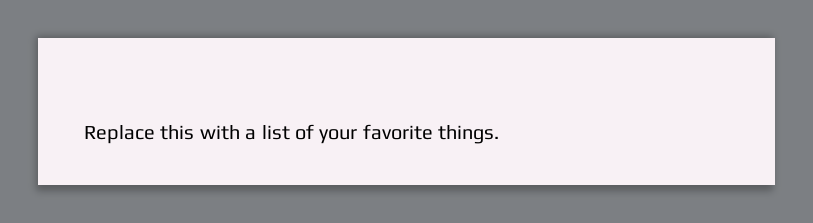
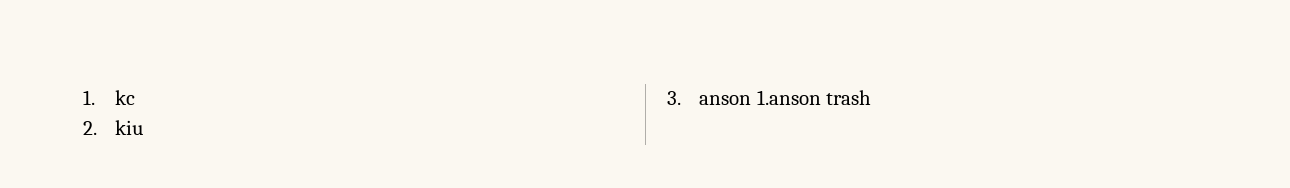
- Replace this with a list of your favorite things.
+ 1. kc
+ 2. kiu
+ 3. anson 1.anson trash

